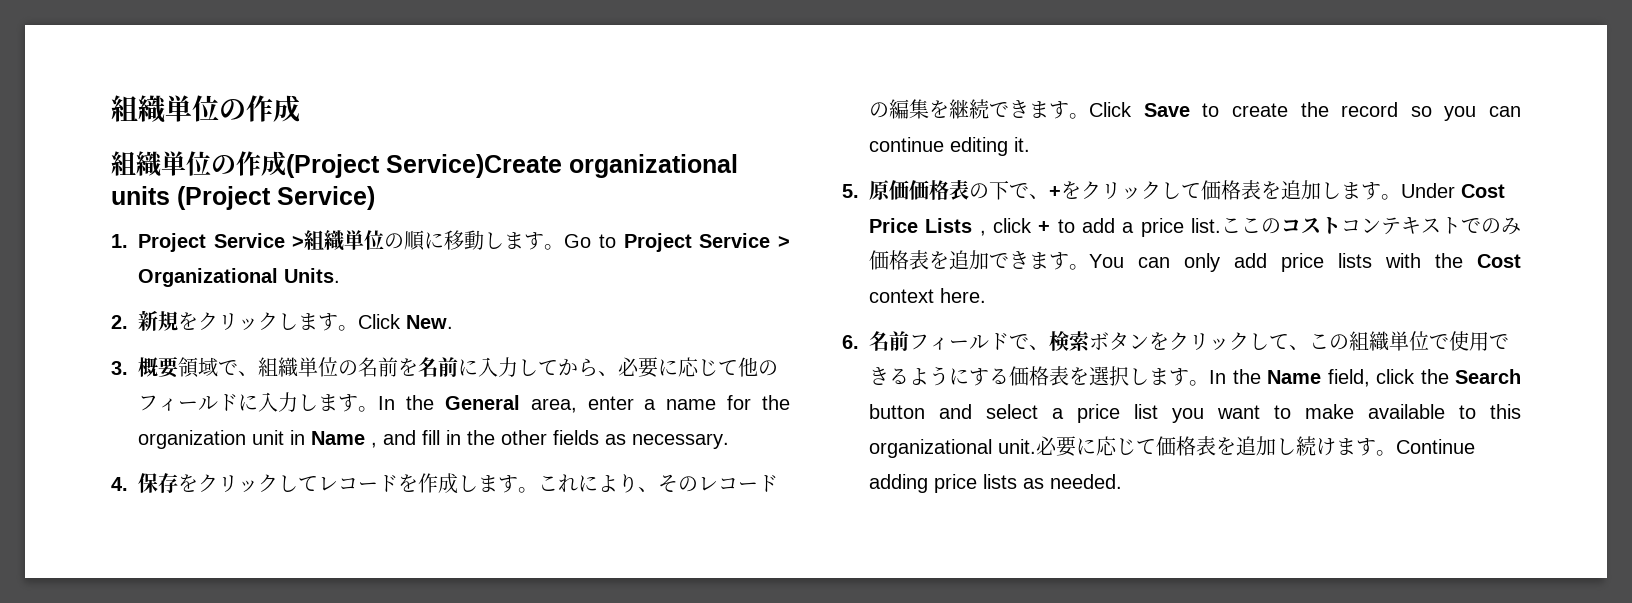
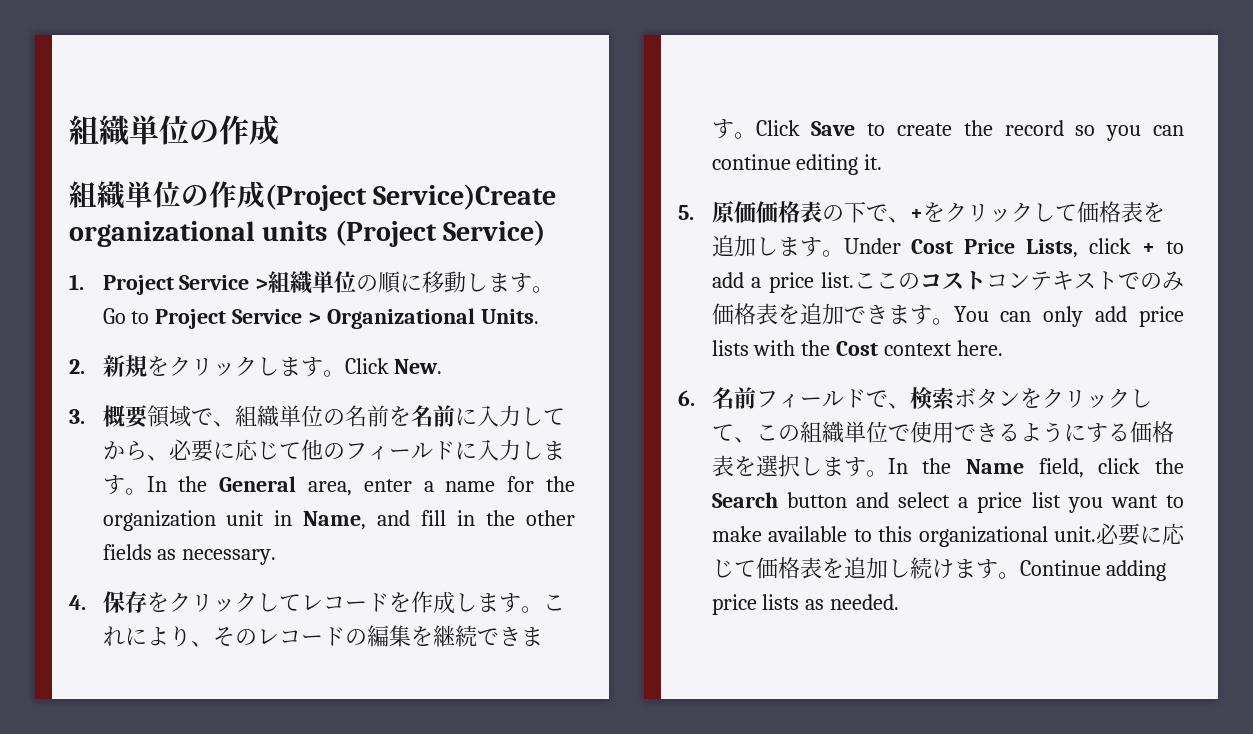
- In the General area, enter a name for the organization unit in Name , and fill in the other fields as necessary.
+ In the General area, enter a name for the organization unit in Name, and fill in the other fields as necessary.
- Under Cost Price Lists , click + to add a price list.
+ Under Cost Price Lists, click + to add a price list.

